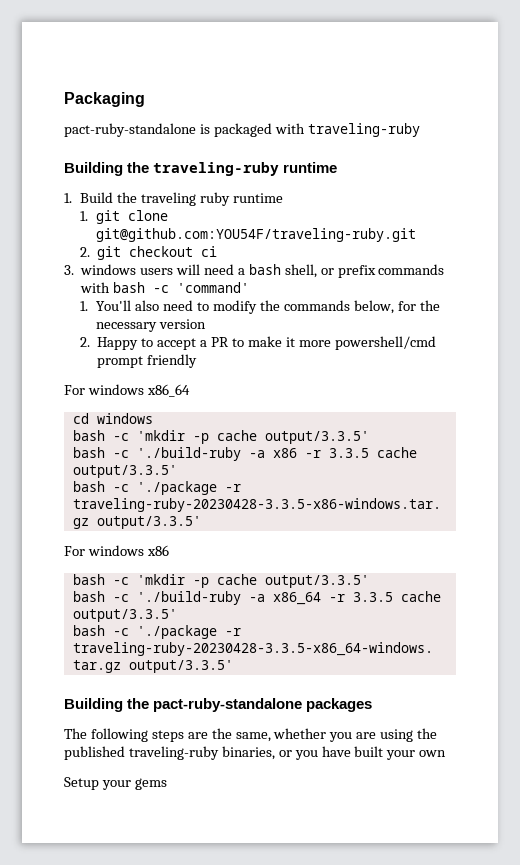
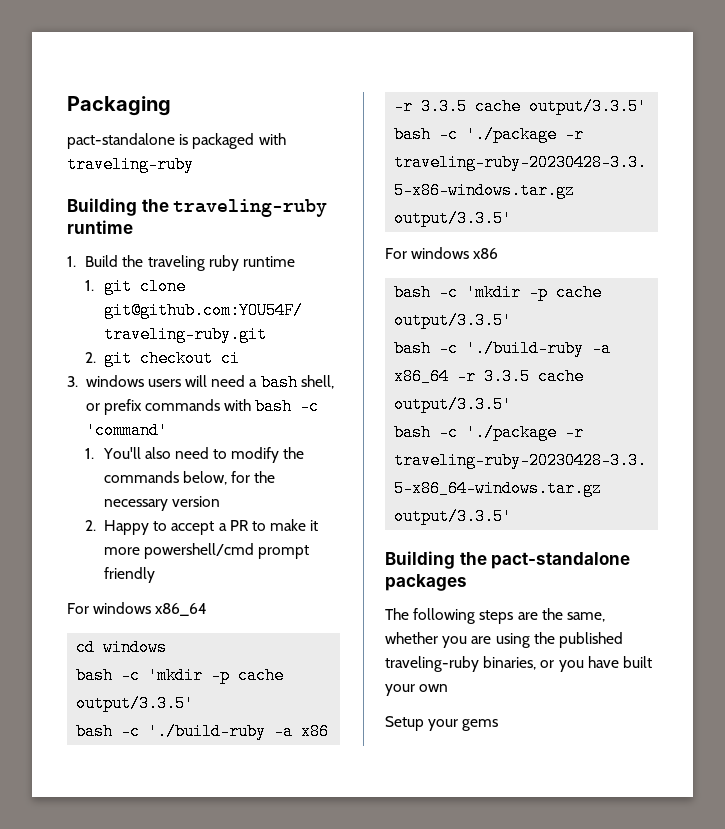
- pact-ruby-standalone is packaged with traveling-ruby
+ pact-standalone is packaged with traveling-ruby
- Building the pact-ruby-standalone packages
+ Building the pact-standalone packages

